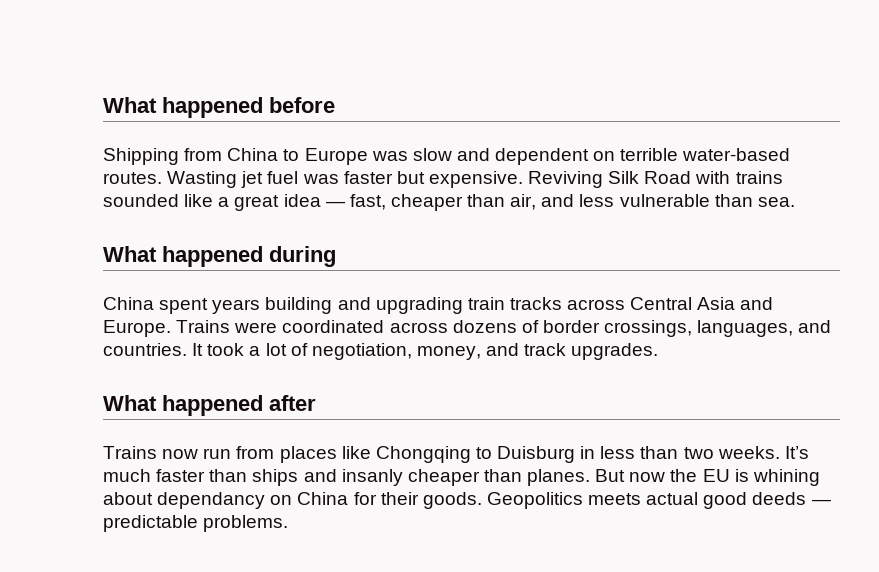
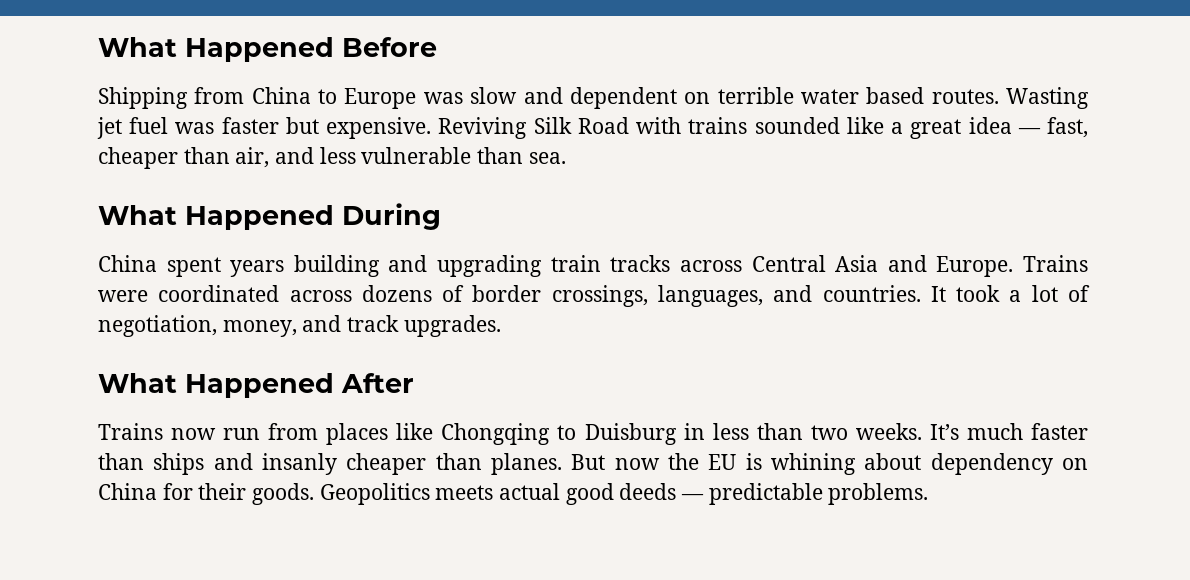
- What happened before
+ What Happened Before
- Shipping from China to Europe was slow and dependent on terrible water-based routes.
+ Shipping from China to Europe was slow and dependent on terrible water based routes.
- What happened during
+ What Happened During
- What happened after
+ What Happened After
- But now the EU is whining about dependancy on China for their goods.
+ But now the EU is whining about dependency on China for their goods.

